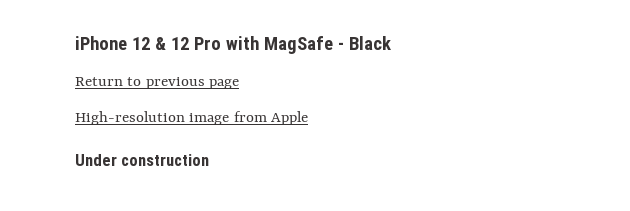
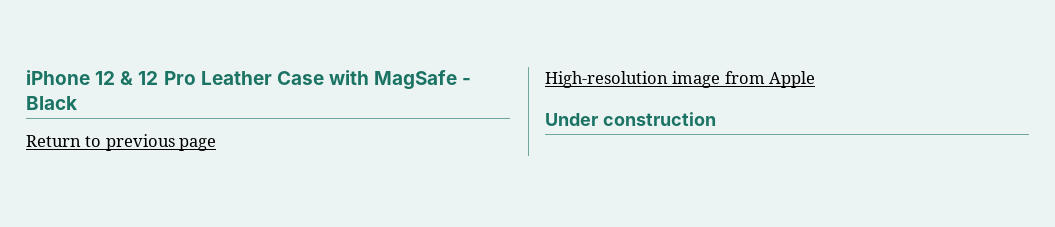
- iPhone 12 & 12 Pro with MagSafe - Black
+ iPhone 12 & 12 Pro Leather Case with MagSafe - Black

